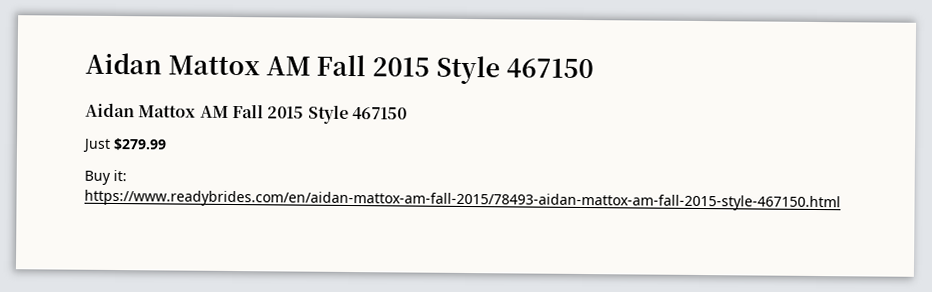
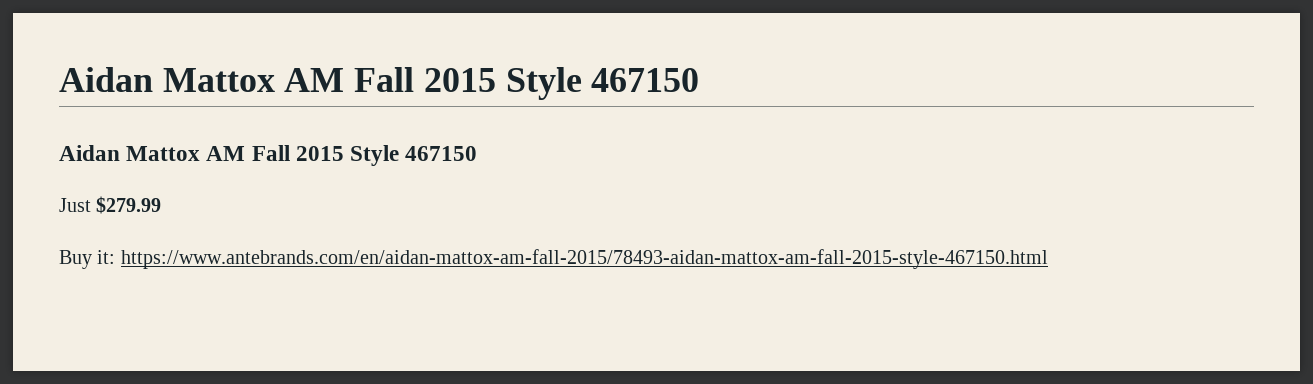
- Buy it: https://www.readybrides.com/en/aidan-mattox-am-fall-2015/78493-aidan-mattox-am-fall-2015-style-467150.html
+ Buy it: https://www.antebrands.com/en/aidan-mattox-am-fall-2015/78493-aidan-mattox-am-fall-2015-style-467150.html

